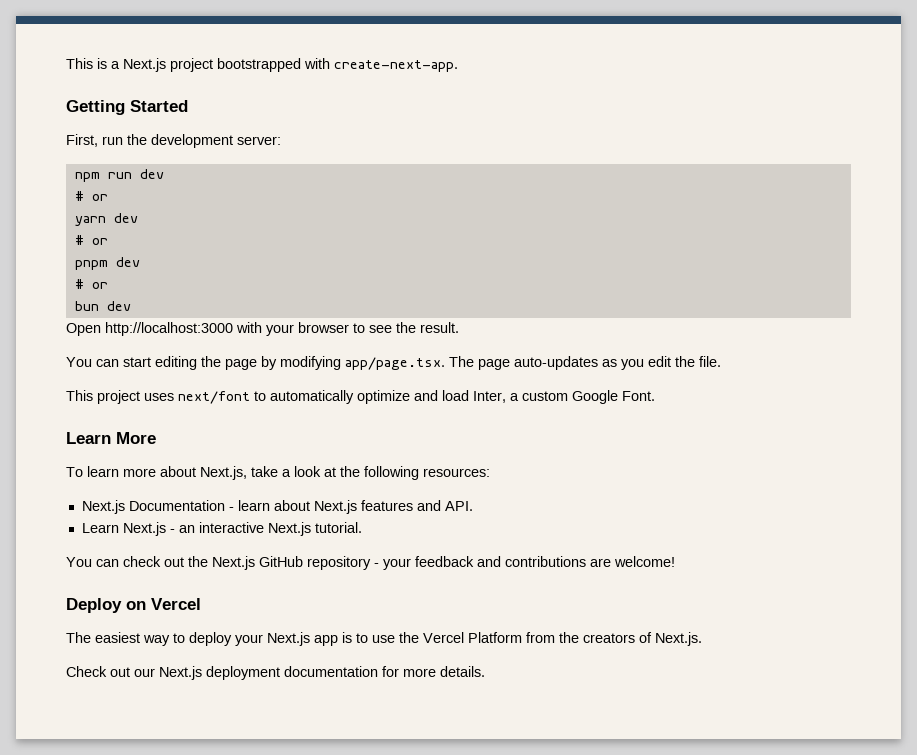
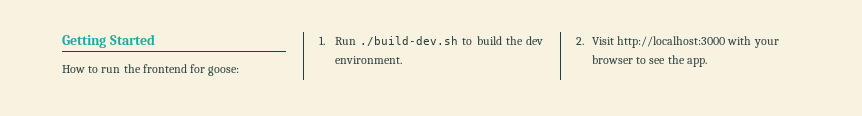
- This is a Next.js project bootstrapped with create-next-app.
  Getting Started
- First, run the development server:
- npm run dev
- # or
- yarn dev
- # or
- pnpm dev
- # or
- bun dev
- Open http://localhost:3000 with your browser to see the result.
- You can start editing the page by modifying app/page.tsx. The page auto-updates as you edit the file.
- This project uses next/font to automatically optimize and load Inter, a custom Google Font.
- Learn More
- To learn more about Next.js, take a look at the following resources:
- Next.js Documentation - learn about Next.js features and API.
- Learn Next.js - an interactive Next.js tutorial.
- You can check out the Next.js GitHub repository - your feedback and contributions are welcome!
- Deploy on Vercel
- The easiest way to deploy your Next.js app is to use the Vercel Platform from the creators of Next.js.
- Check out our Next.js deployment documentation for more details.
+ How to run the frontend for goose:
+ 1. Run ./build-dev.sh to build the dev environment.
+ 2. Visit http://localhost:3000 with your browser to see the app.

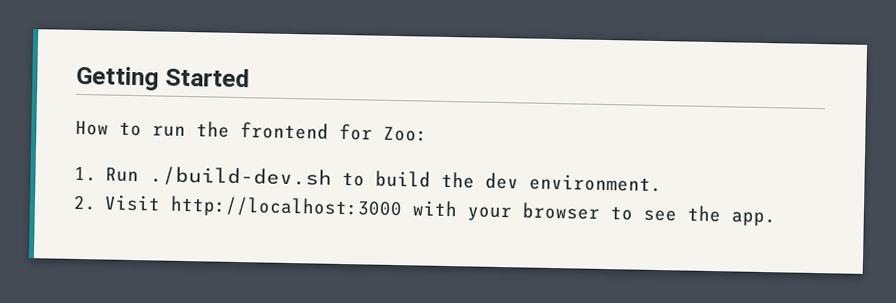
- How to run the frontend for goose:
+ How to run the frontend for Zoo:

